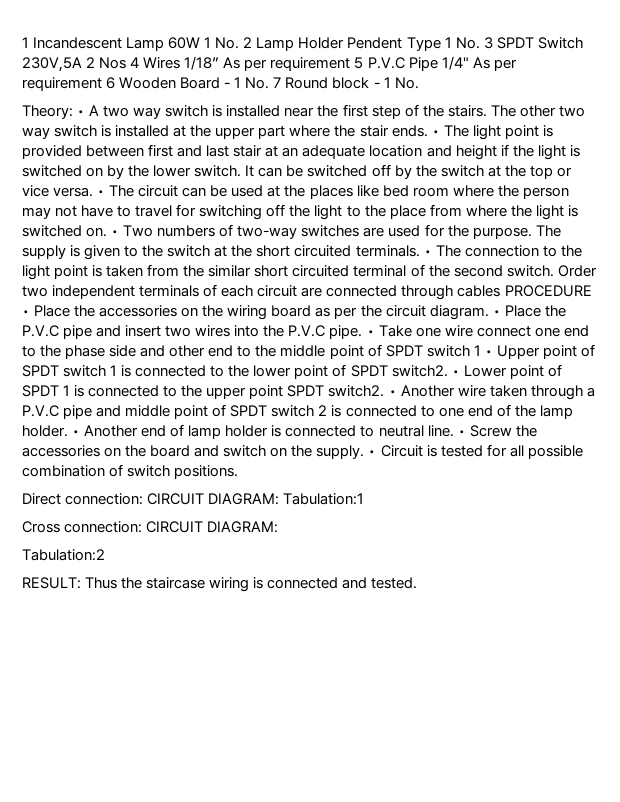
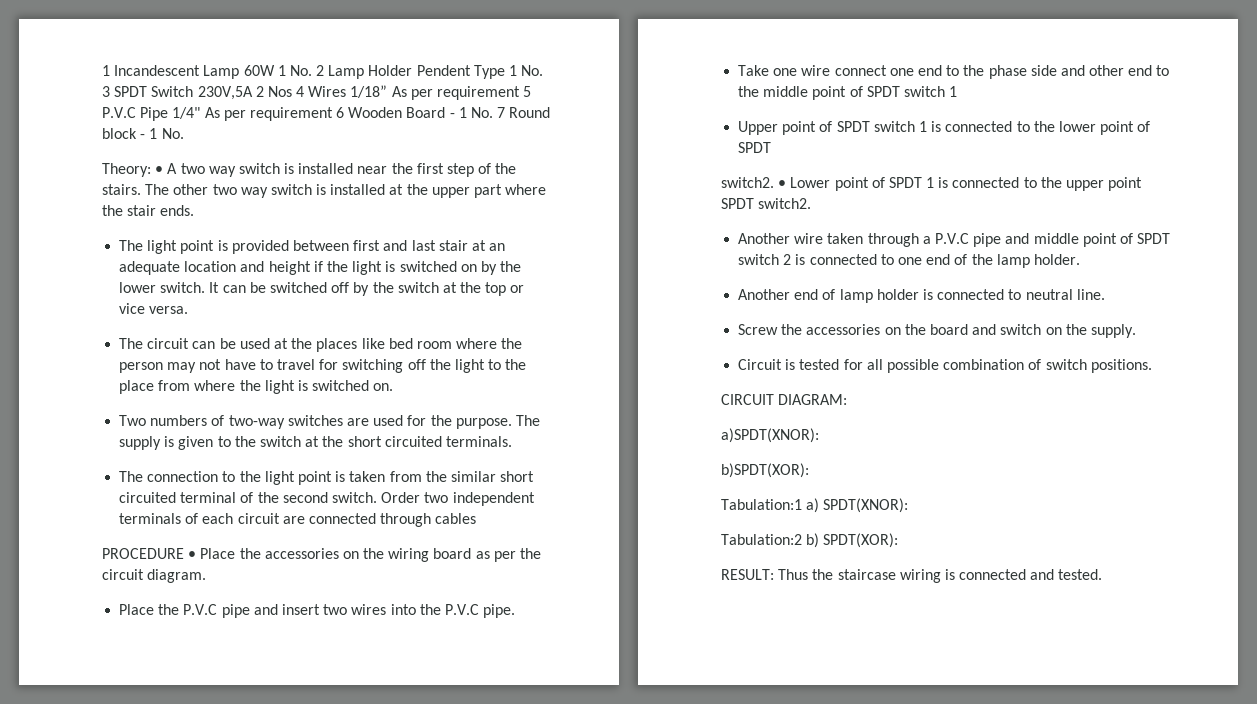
- The other two way switch is installed at the upper part where the stair ends. • The light point is provided between first and last stair at an adequate location and height if the light is switched on by the lower switch.
+ The other two way switch is installed at the upper part where the stair ends.
+ The light point is provided between first and last stair at an adequate location and height if the light is switched on by the lower switch.
- It can be switched off by the switch at the top or vice versa. • The circuit can be used at the places like bed room where the person may not have to travel for switching off the light to the place from where the light is switched on. • Two numbers of two-way switches are used for the purpose.
+ It can be switched off by the switch at the top or vice versa.
+ The circuit can be used at the places like bed room where the person may not have to travel for switching off the light to the place from where the light is switched on.
+ Two numbers of two-way switches are used for the purpose.
- The supply is given to the switch at the short circuited terminals. • The connection to the light point is taken from the similar short circuited terminal of the second switch.
+ The supply is given to the switch at the short circuited terminals.
+ The connection to the light point is taken from the similar short circuited terminal of the second switch.
- Order two independent terminals of each circuit are connected through cables PROCEDURE • Place the accessories on the wiring board as per the circuit diagram. • Place the P.V.C pipe and insert two wires into the P.V.C pipe. • Take one wire connect one end to the phase side and other end to the middle point of SPDT switch 1 • Upper point of SPDT switch 1 is connected to the lower point of SPDT switch2.
+ Order two independent terminals of each circuit are connected through cables
+ PROCEDURE • Place the accessories on the wiring board as per the circuit diagram.
+ Place the P.V.C pipe and insert two wires into the P.V.C pipe.
+ Take one wire connect one end to the phase side and other end to the middle point of SPDT switch 1
+ Upper point of SPDT switch 1 is connected to the lower point of SPDT
+ switch2.
- • Lower point of SPDT 1 is connected to the upper point SPDT switch2. • Another wire taken through a P.V.C pipe and middle point of SPDT switch 2 is connected to one end of the lamp holder. • Another end of lamp holder is connected to neutral line. • Screw the accessories on the board and switch on the supply. • Circuit is tested for all possible combination of switch positions.
+ • Lower point of SPDT 1 is connected to the upper point SPDT switch2.
+ Another wire taken through a P.V.C pipe and middle point of SPDT switch 2 is connected to one end of the lamp holder.
+ Another end of lamp holder is connected to neutral line.
+ Screw the accessories on the board and switch on the supply.
+ Circuit is tested for all possible combination of switch positions.
- Direct connection: CIRCUIT DIAGRAM: Tabulation:1
- Cross connection: CIRCUIT DIAGRAM:
+ CIRCUIT DIAGRAM:
+ a)SPDT(XNOR):
+ b)SPDT(XOR):
+ Tabulation:1 a) SPDT(XNOR):
- Tabulation:2
+ Tabulation:2 b) SPDT(XOR):

